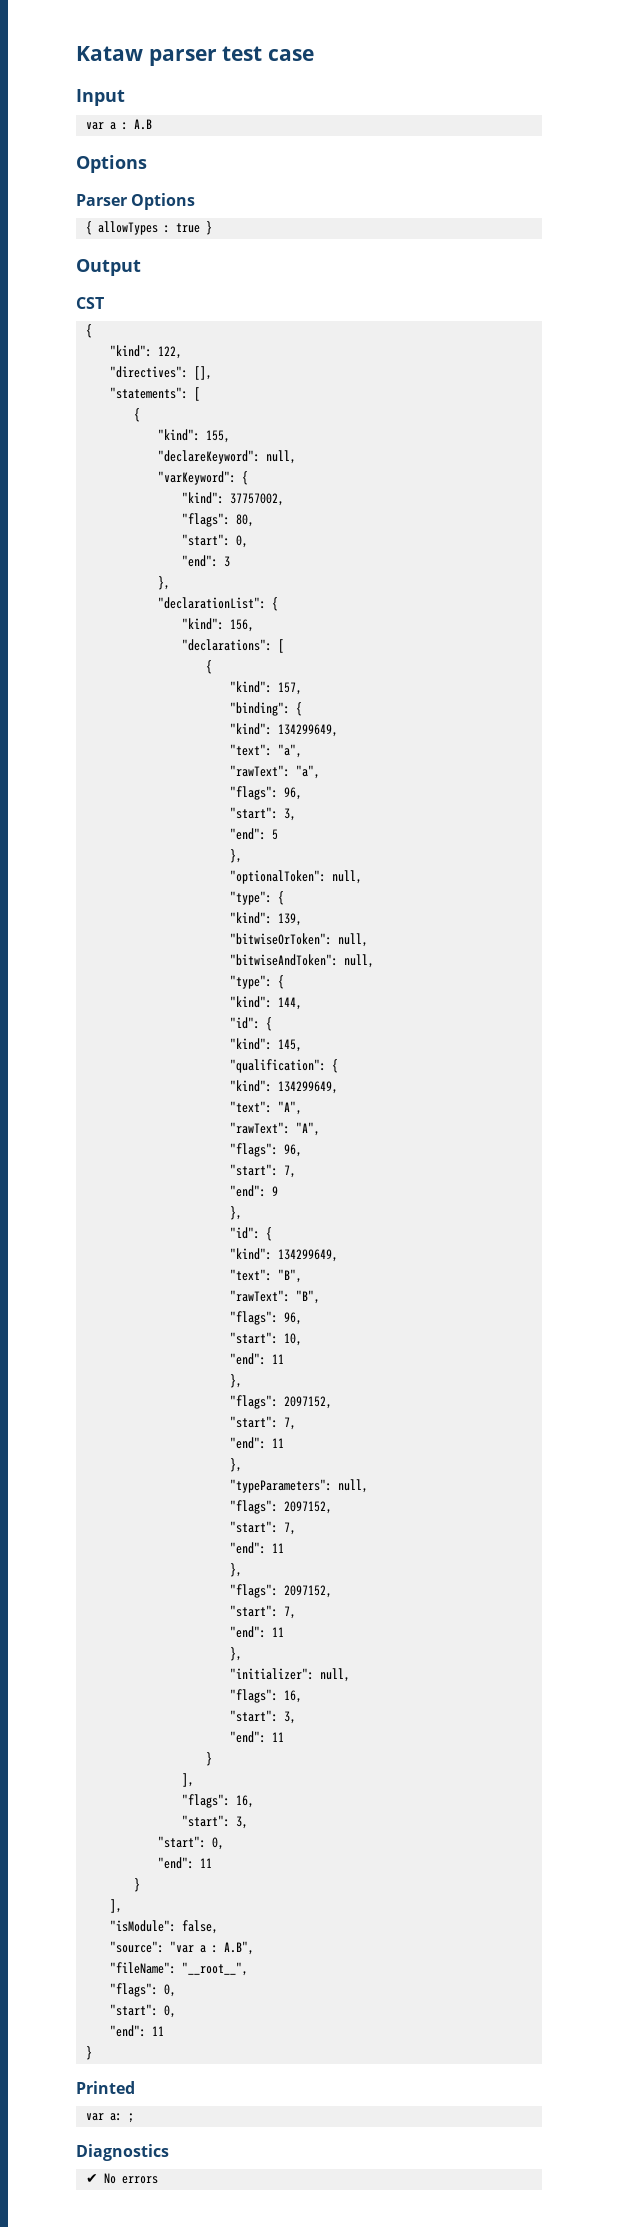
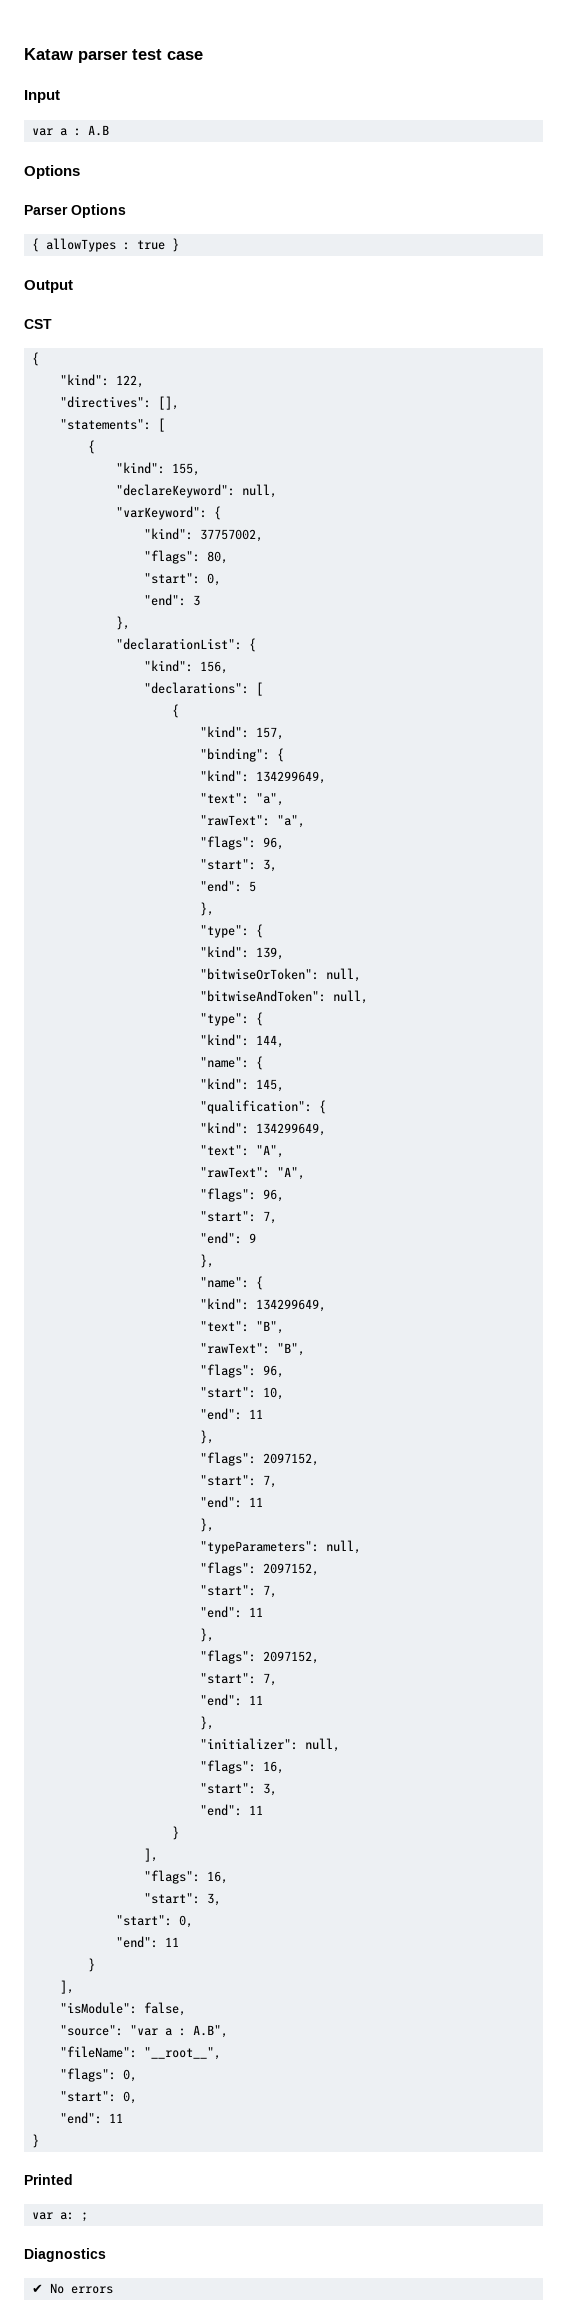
- "optionalToken": null,
  "kind": 144,
- "id": {
+ "name": {
  "end": 9
  },
- "id": {
+ "name": {

